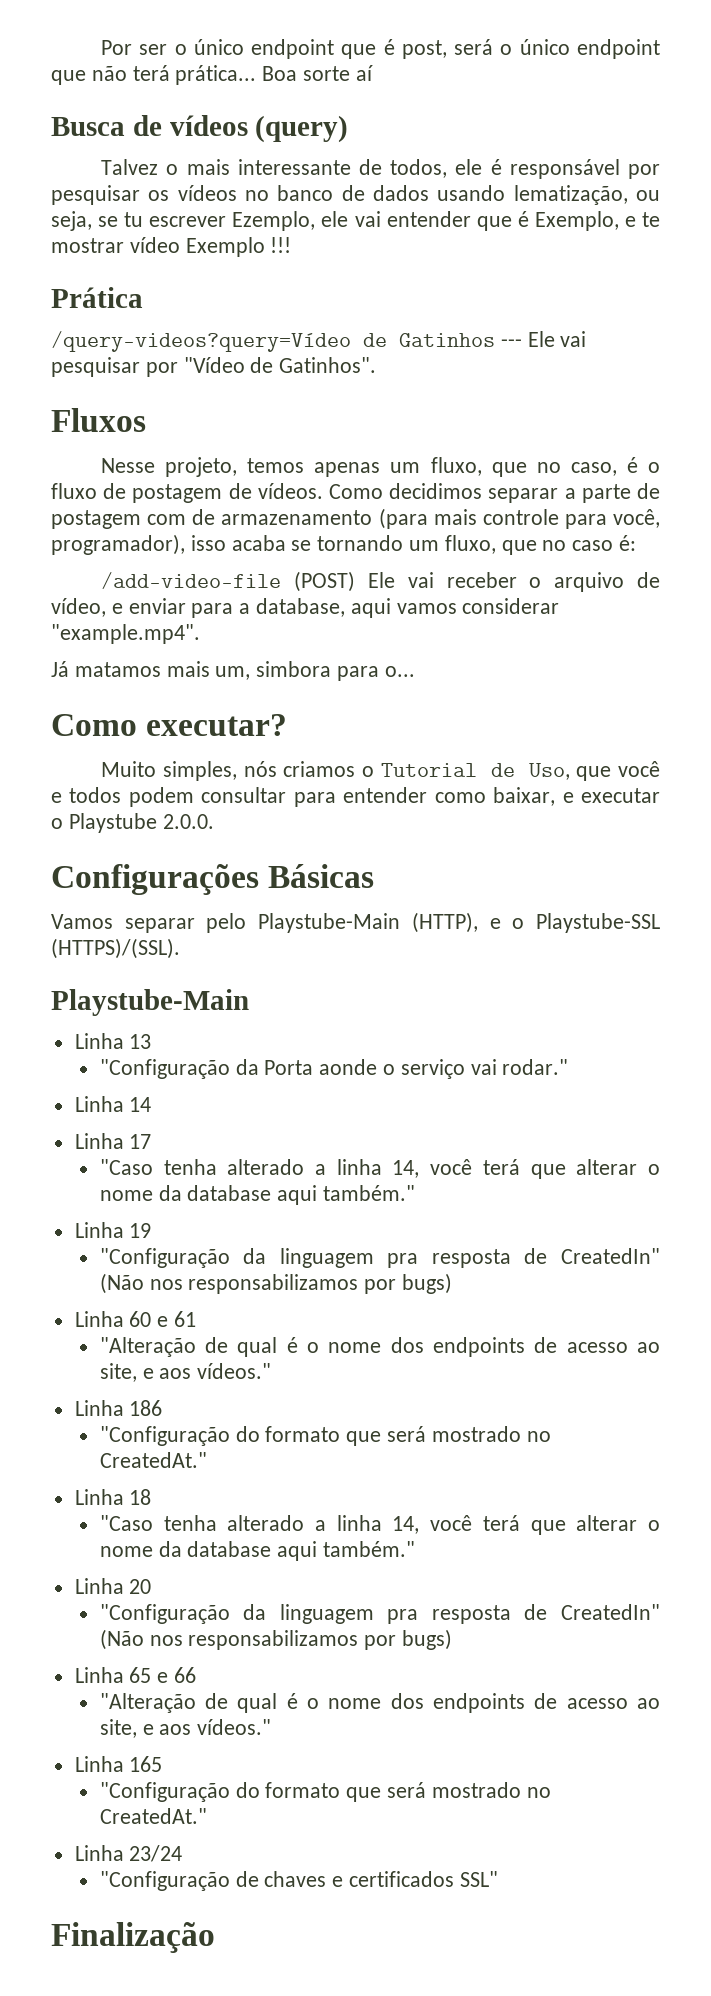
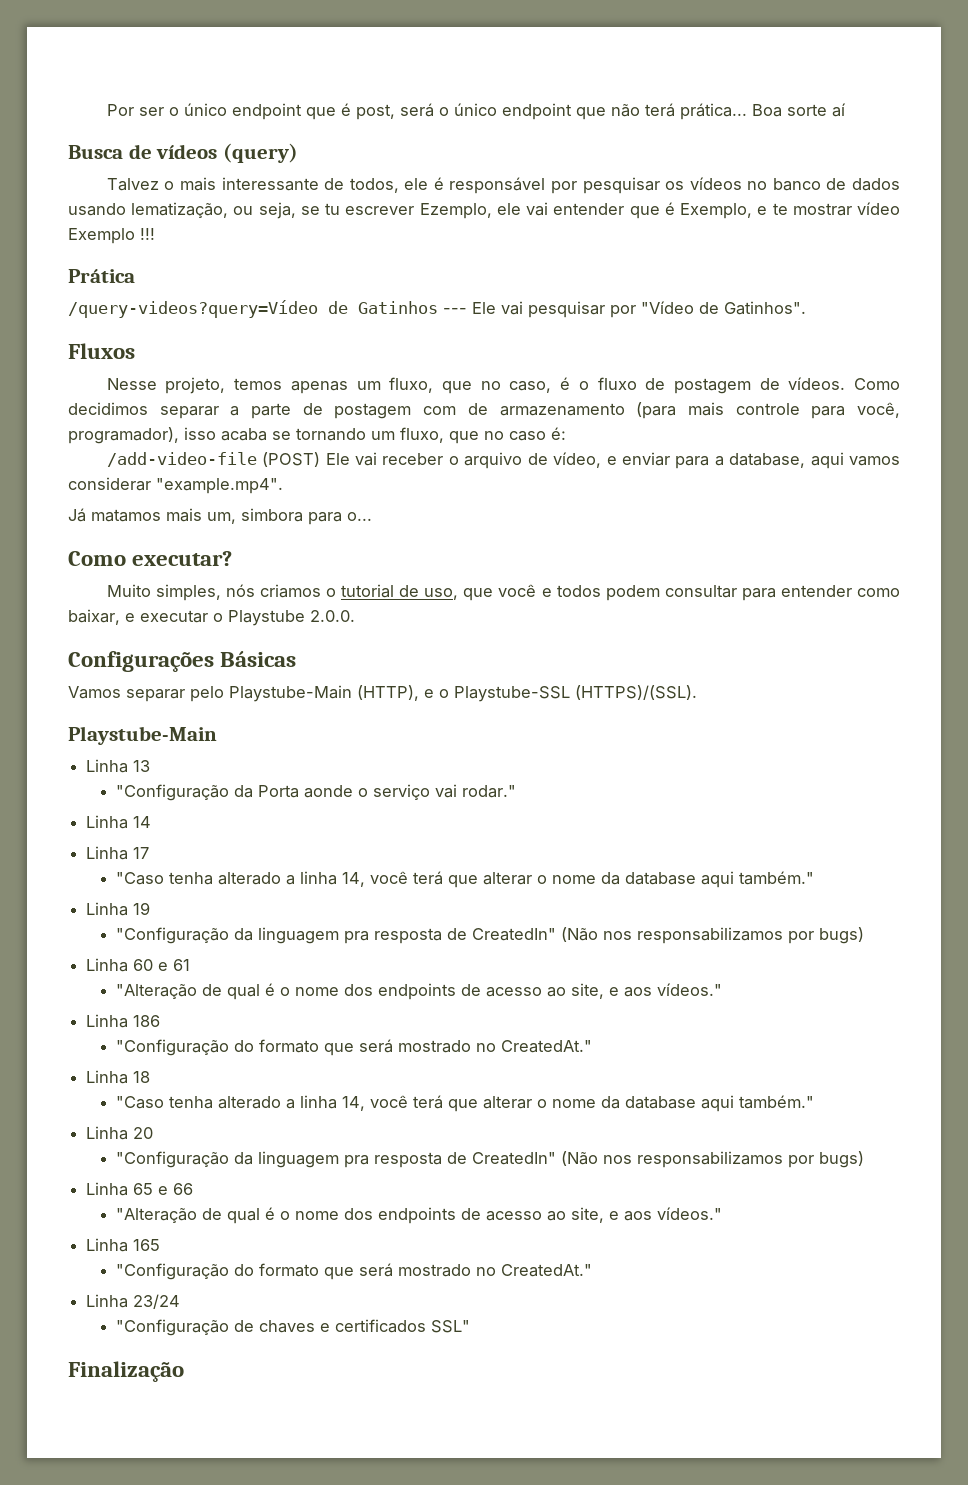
- Muito simples, nós criamos o Tutorial de Uso, que você e todos podem consultar para entender como baixar, e executar o Playstube 2.0.0.
+ Muito simples, nós criamos o tutorial de uso, que você e todos podem consultar para entender como baixar, e executar o Playstube 2.0.0.

